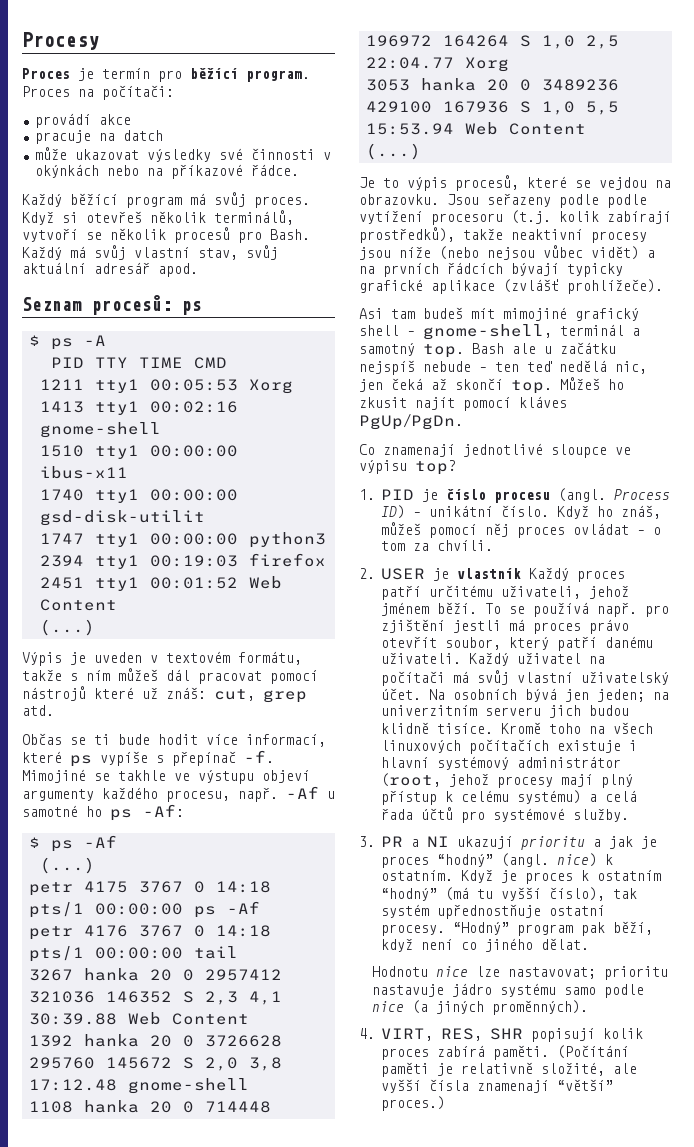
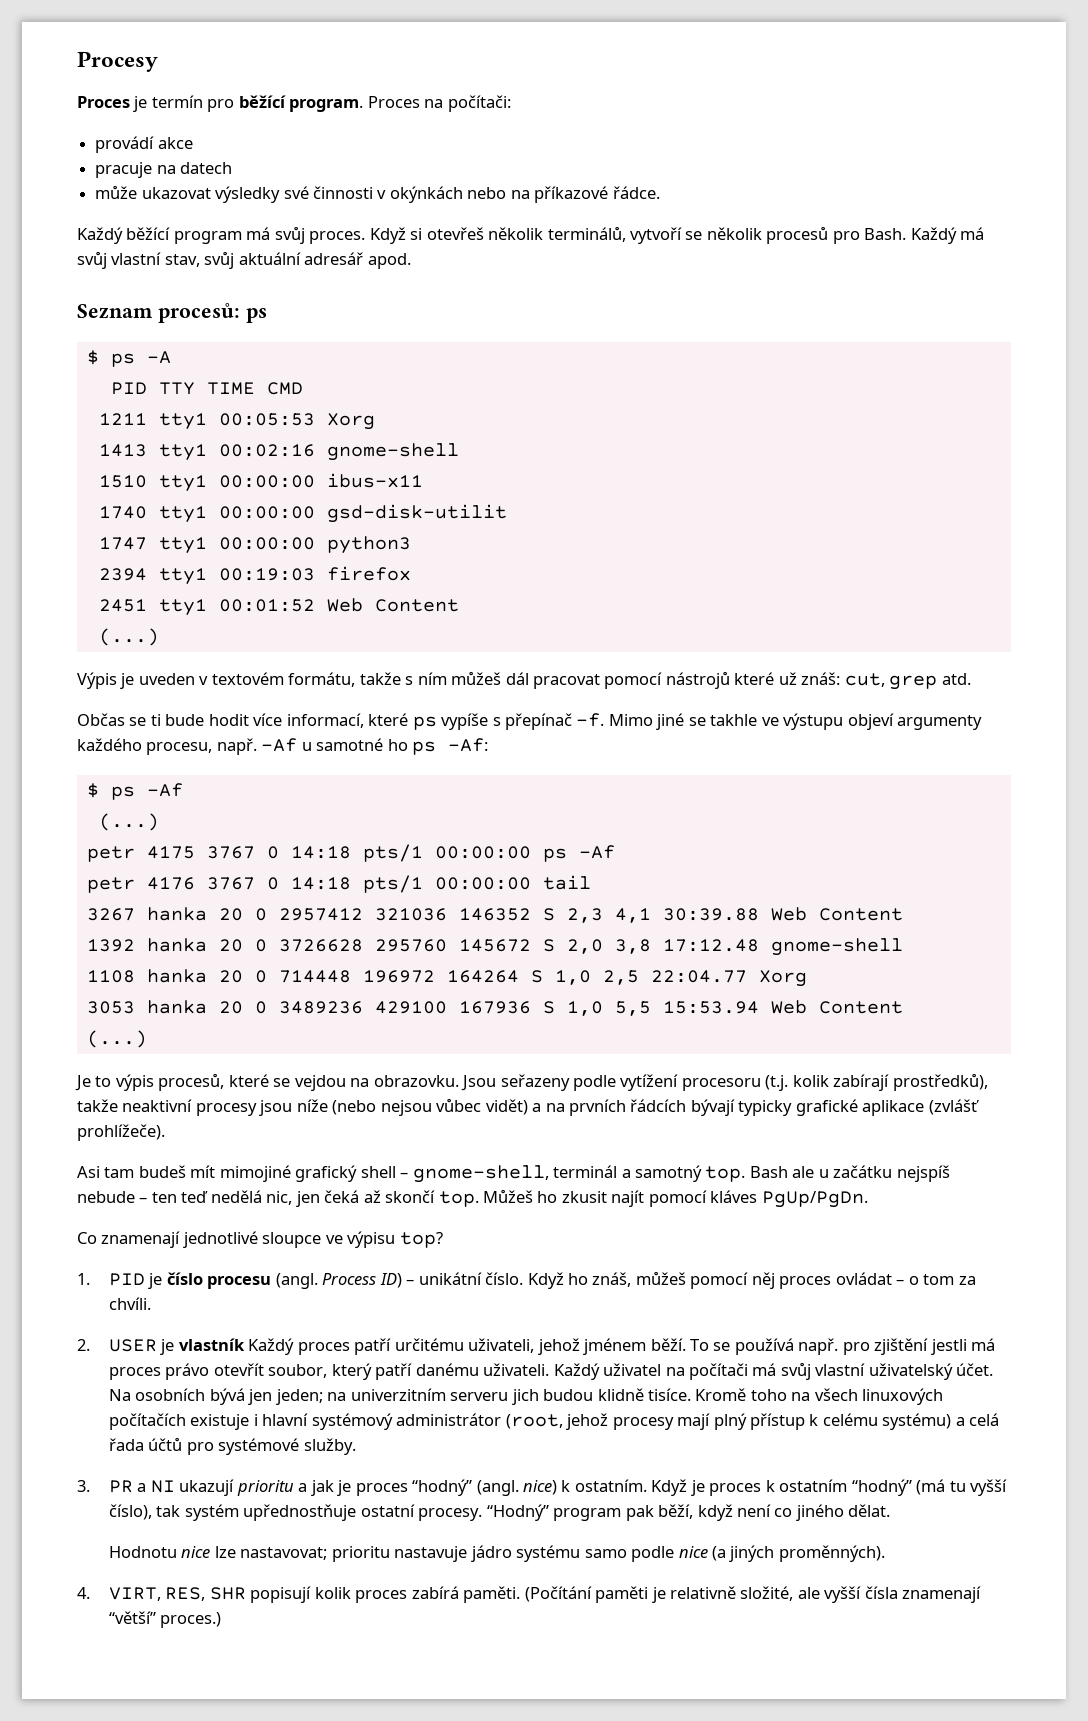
- pracuje na datch
+ pracuje na datech
- Mimojiné se takhle ve výstupu objeví argumenty každého procesu, např.
+ Mimo jiné se takhle ve výstupu objeví argumenty každého procesu, např.
- Jsou seřazeny podle podle vytížení procesoru (t.j. kolik zabírají prostředků), takže neaktivní procesy jsou níže (nebo nejsou vůbec vidět) a na prvních řádcích bývají typicky grafické aplikace (zvlášť prohlížeče).
+ Jsou seřazeny podle vytížení procesoru (t.j. kolik zabírají prostředků), takže neaktivní procesy jsou níže (nebo nejsou vůbec vidět) a na prvních řádcích bývají typicky grafické aplikace (zvlášť prohlížeče).

